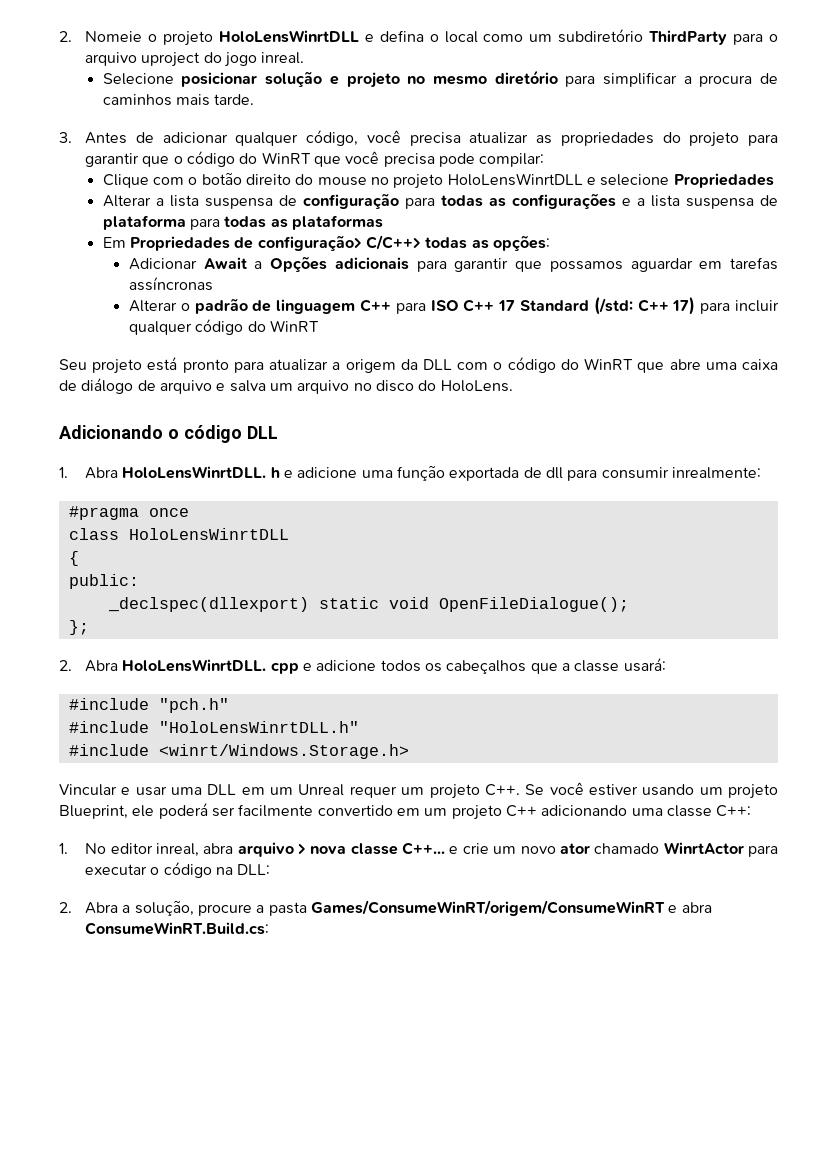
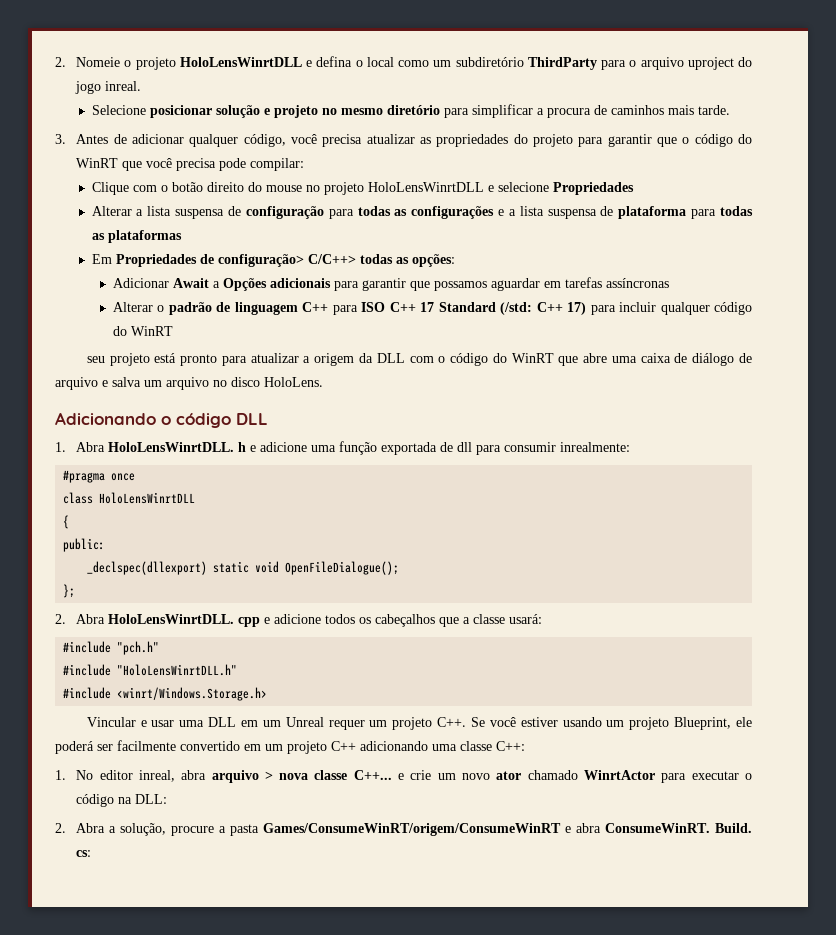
- Seu projeto está pronto para atualizar a origem da DLL com o código do WinRT que abre uma caixa de diálogo de arquivo e salva um arquivo no disco do HoloLens.
+ seu projeto está pronto para atualizar a origem da DLL com o código do WinRT que abre uma caixa de diálogo de arquivo e salva um arquivo no disco HoloLens.
- 2. Abra a solução, procure a pasta Games/ConsumeWinRT/origem/ConsumeWinRT e abra ConsumeWinRT.Build.cs:
+ 2. Abra a solução, procure a pasta Games/ConsumeWinRT/origem/ConsumeWinRT e abra ConsumeWinRT. Build. cs:

